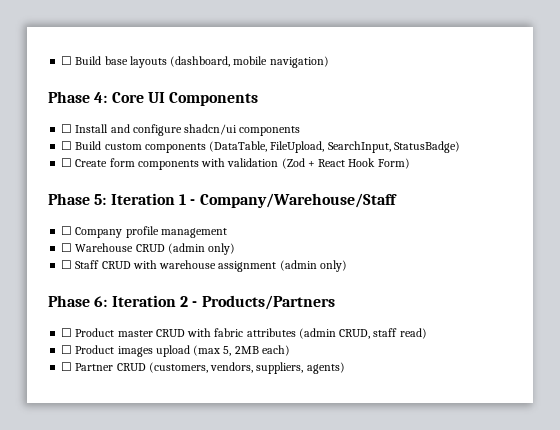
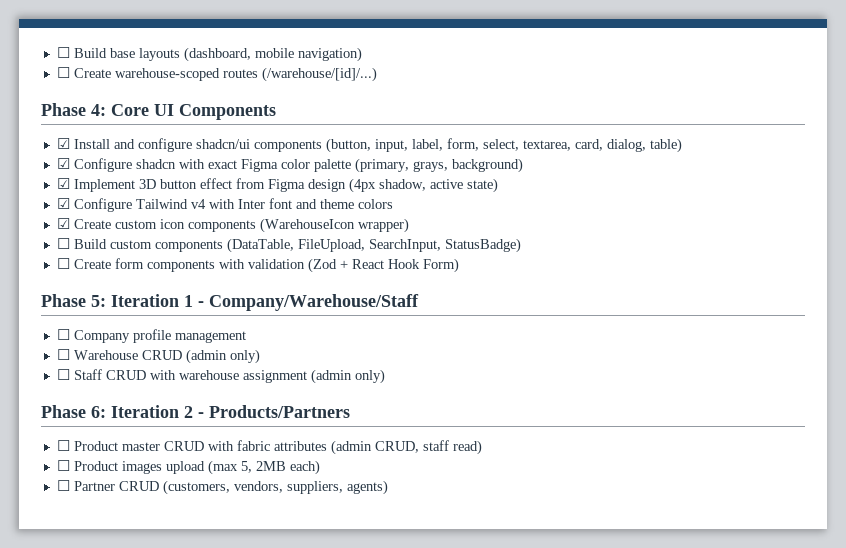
+ ☐ Create warehouse-scoped routes (/warehouse/[id]/...)
- ☐ Install and configure shadcn/ui components
+ ☑ Install and configure shadcn/ui components (button, input, label, form, select, textarea, card, dialog, table)
+ ☑ Configure shadcn with exact Figma color palette (primary, grays, background)
+ ☑ Implement 3D button effect from Figma design (4px shadow, active state)
+ ☑ Configure Tailwind v4 with Inter font and theme colors
+ ☑ Create custom icon components (WarehouseIcon wrapper)

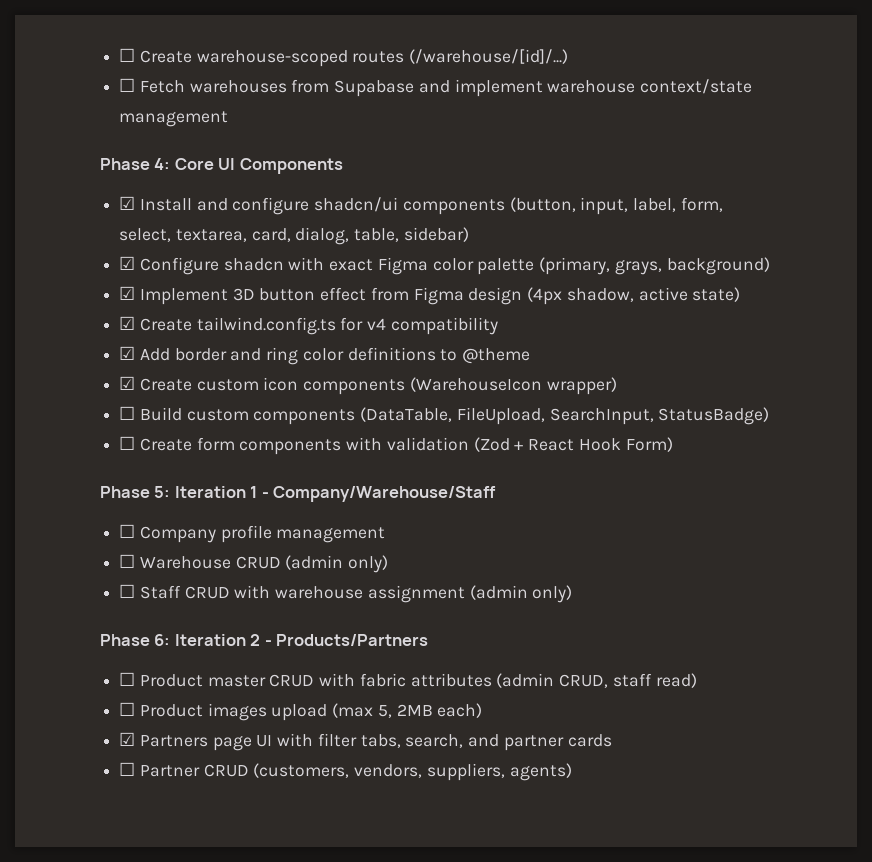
- ☐ Build base layouts (dashboard, mobile navigation)
  ☐ Create warehouse-scoped routes (/warehouse/[id]/...)
+ ☐ Fetch warehouses from Supabase and implement warehouse context/state management
- ☑ Install and configure shadcn/ui components (button, input, label, form, select, textarea, card, dialog, table)
+ ☑ Install and configure shadcn/ui components (button, input, label, form, select, textarea, card, dialog, table, sidebar)
- ☑ Configure Tailwind v4 with Inter font and theme colors
+ ☑ Create tailwind.config.ts for v4 compatibility
+ ☑ Add border and ring color definitions to @theme
+ ☑ Partners page UI with filter tabs, search, and partner cards

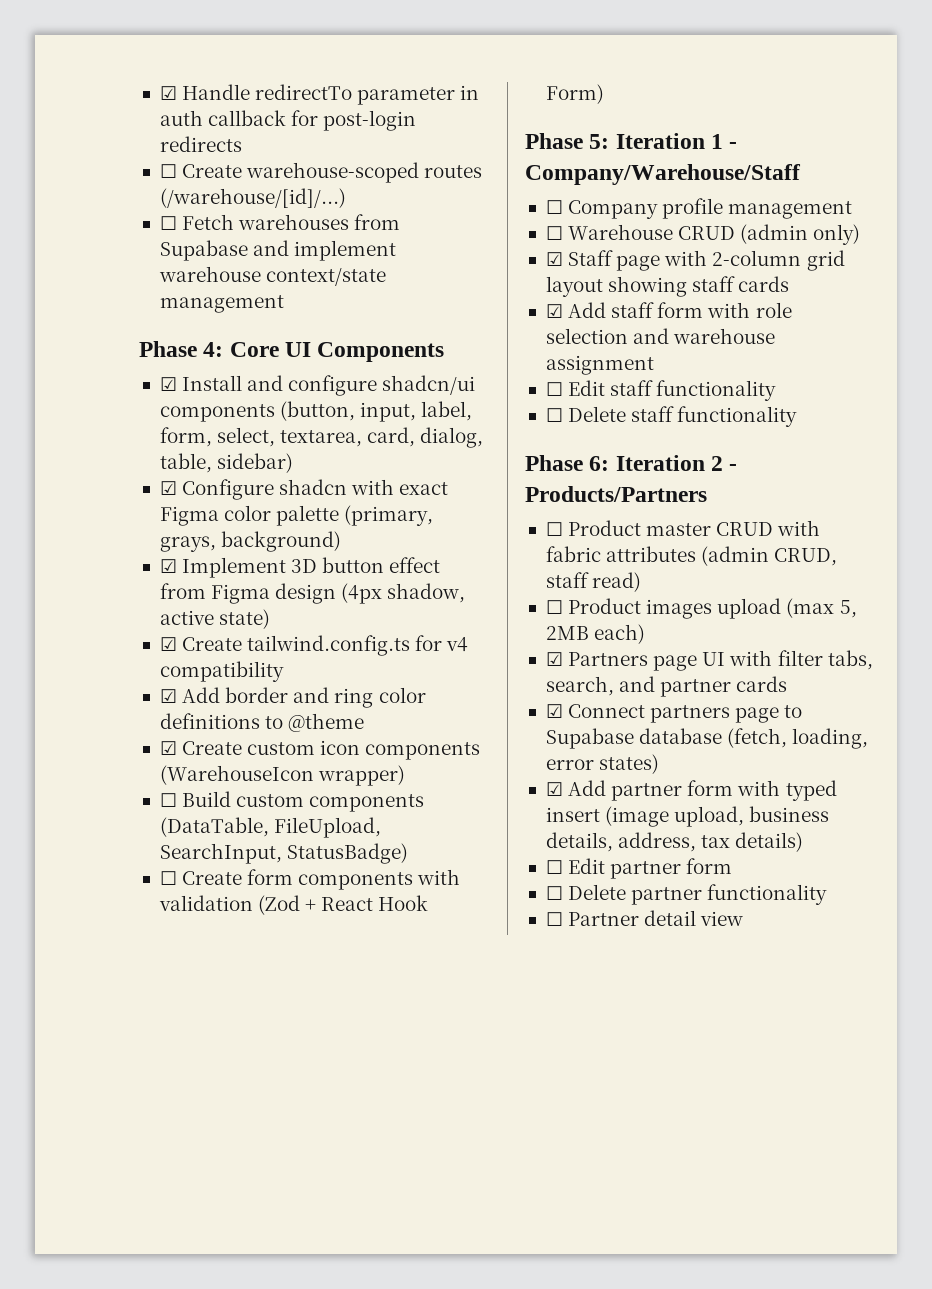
+ ☑ Handle redirectTo parameter in auth callback for post-login redirects
- ☐ Staff CRUD with warehouse assignment (admin only)
+ ☑ Staff page with 2-column grid layout showing staff cards
+ ☑ Add staff form with role selection and warehouse assignment
+ ☐ Edit staff functionality
+ ☐ Delete staff functionality
- ☐ Partner CRUD (customers, vendors, suppliers, agents)
+ ☑ Connect partners page to Supabase database (fetch, loading, error states)
+ ☑ Add partner form with typed insert (image upload, business details, address, tax details)
+ ☐ Edit partner form
+ ☐ Delete partner functionality
+ ☐ Partner detail view

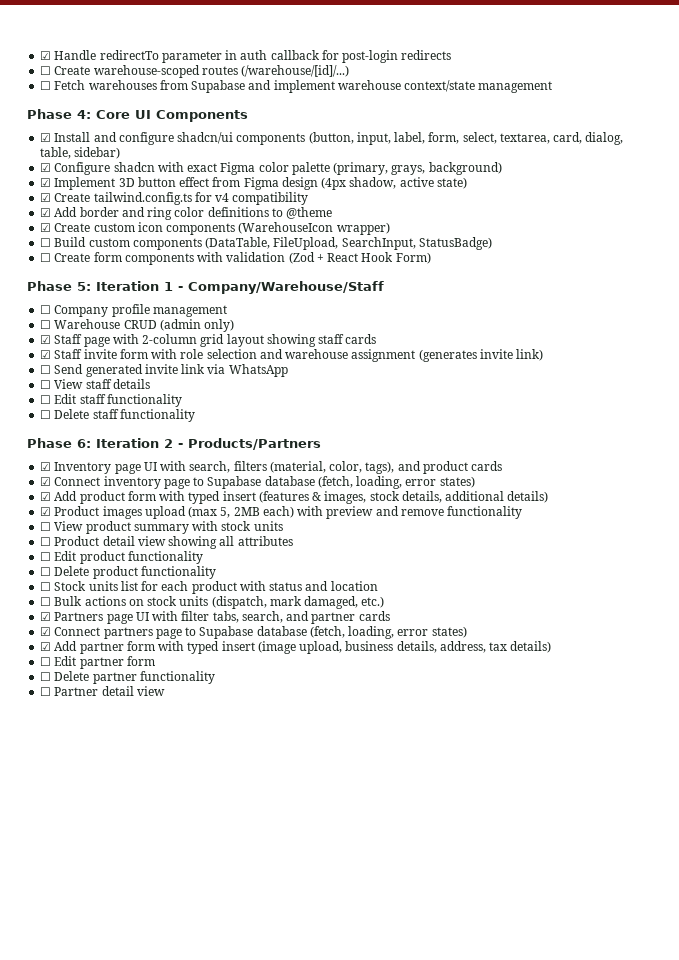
- ☑ Add staff form with role selection and warehouse assignment
+ ☑ Staff invite form with role selection and warehouse assignment (generates invite link)
+ ☐ Send generated invite link via WhatsApp
+ ☐ View staff details
- ☐ Product master CRUD with fabric attributes (admin CRUD, staff read)
- ☐ Product images upload (max 5, 2MB each)
+ ☑ Inventory page UI with search, filters (material, color, tags), and product cards
+ ☑ Connect inventory page to Supabase database (fetch, loading, error states)
+ ☑ Add product form with typed insert (features & images, stock details, additional details)
+ ☑ Product images upload (max 5, 2MB each) with preview and remove functionality
+ ☐ View product summary with stock units
+ ☐ Product detail view showing all attributes
+ ☐ Edit product functionality
+ ☐ Delete product functionality
+ ☐ Stock units list for each product with status and location
+ ☐ Bulk actions on stock units (dispatch, mark damaged, etc.)

